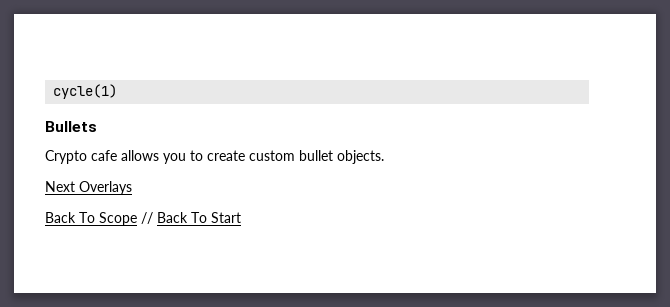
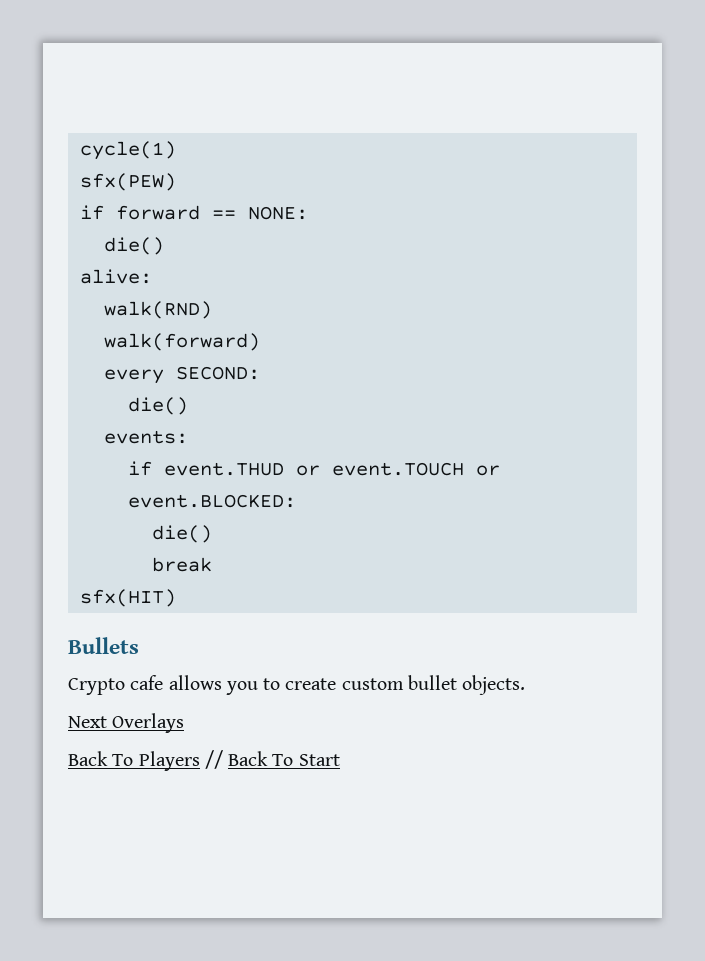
+ sfx(PEW)
+ if forward == NONE:
+ die()
+ alive:
+ walk(RND)
+ walk(forward)
+ every SECOND:
+ die()
+ events:
+ if event.THUD or event.TOUCH or event.BLOCKED:
+ die()
+ break
+ sfx(HIT)
- Back To Scope // Back To Start
+ Back To Players // Back To Start

